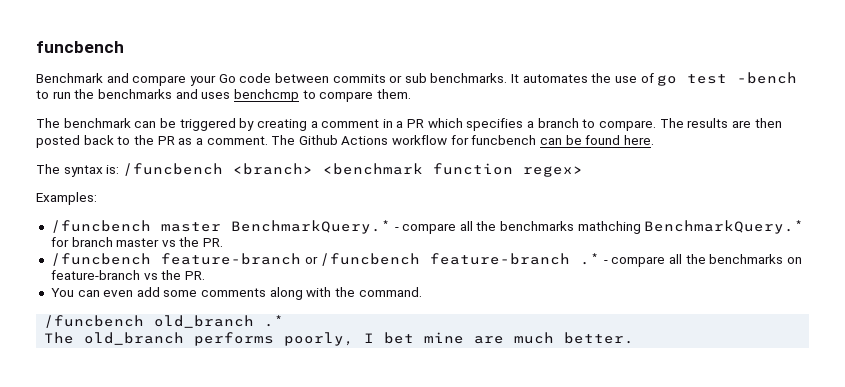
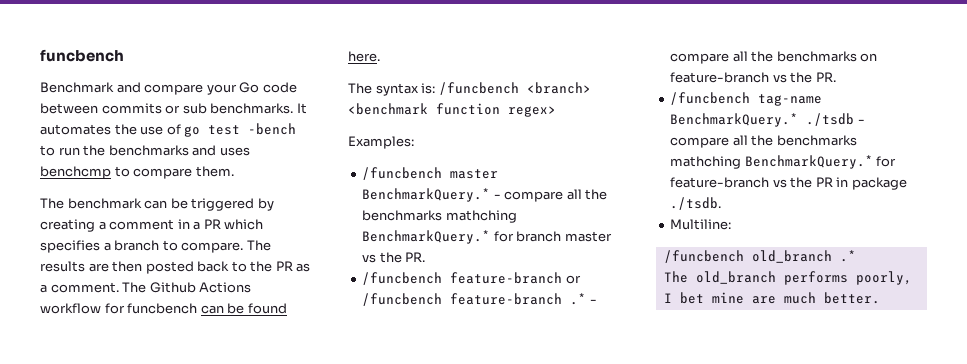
- You can even add some comments along with the command.
+ /funcbench tag-name BenchmarkQuery.* ./tsdb - compare all the benchmarks mathching BenchmarkQuery.* for feature-branch vs the PR in package ./tsdb.
+ Multiline:

